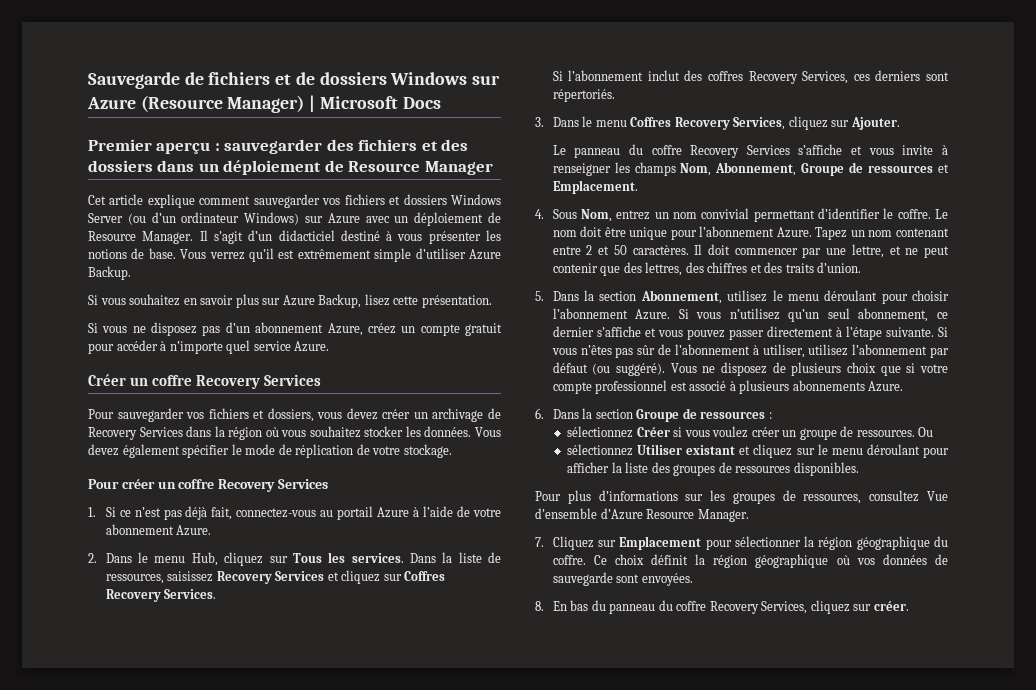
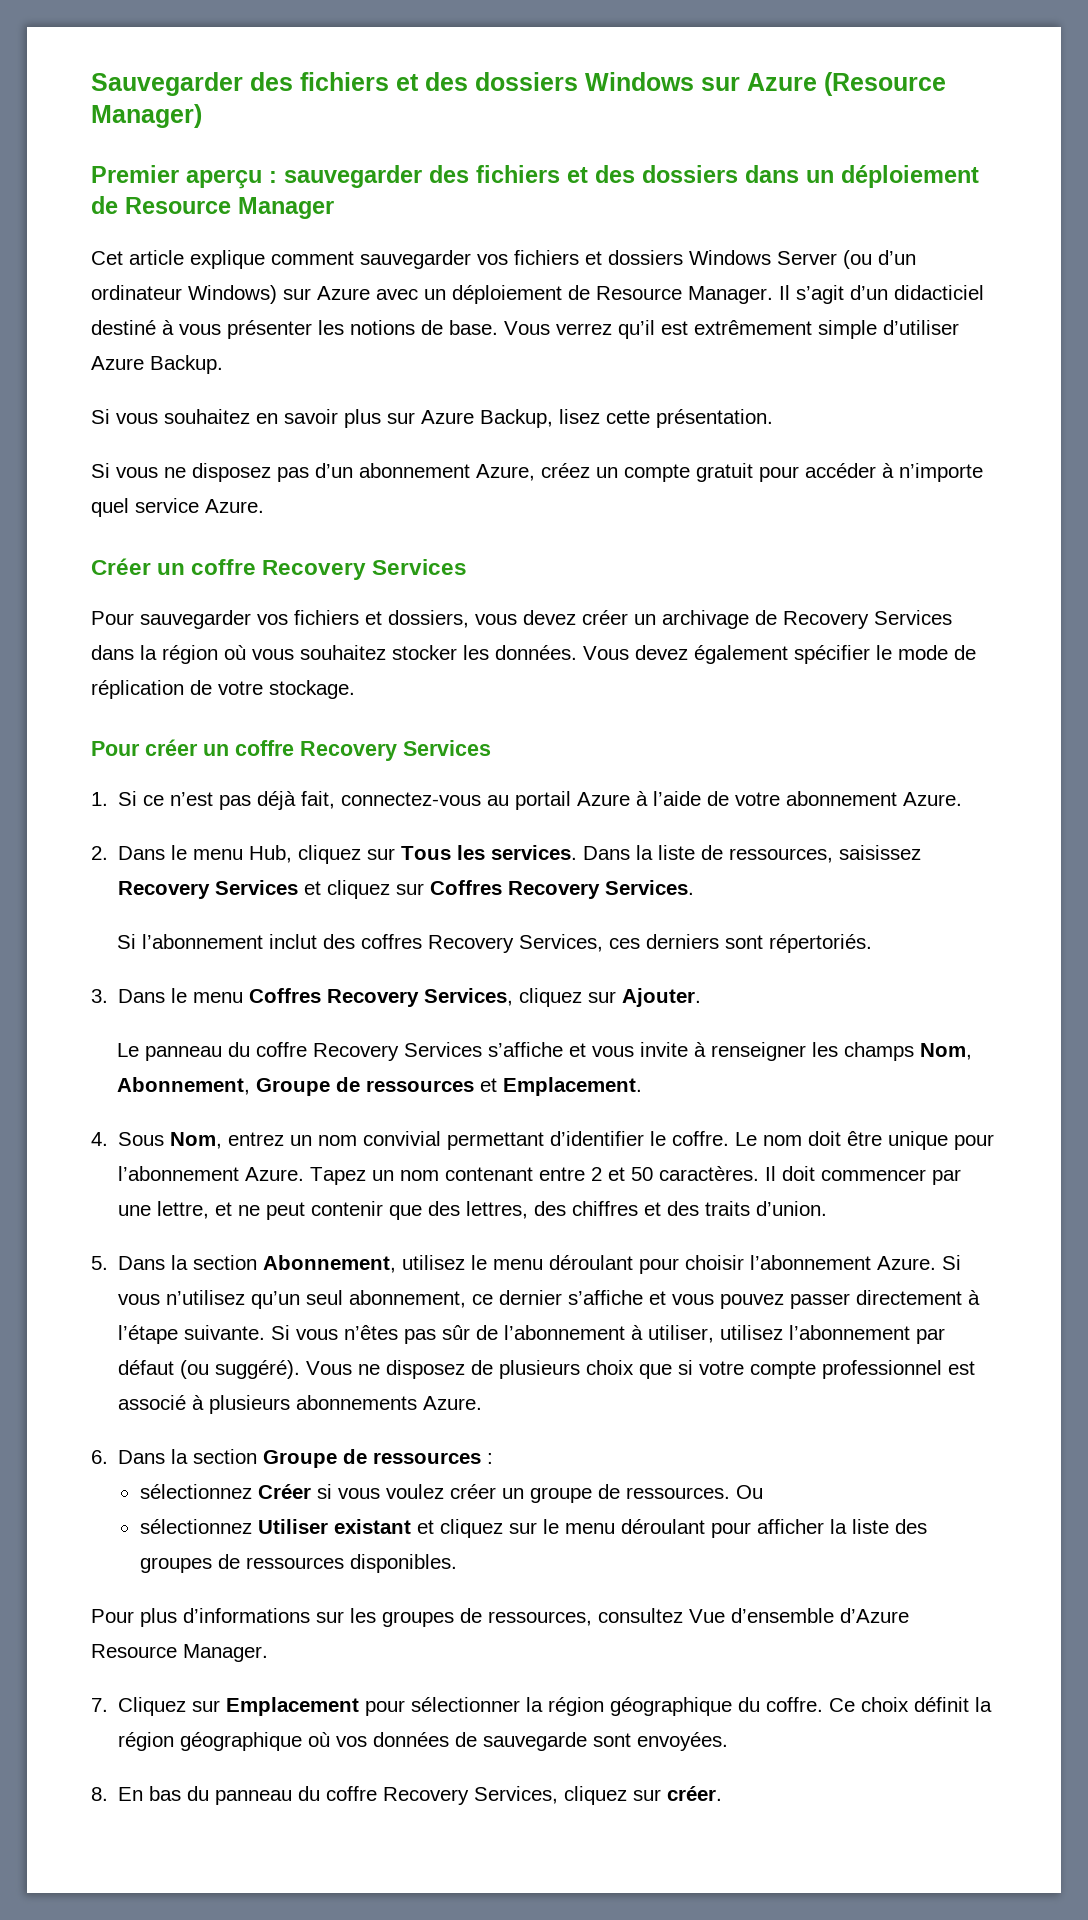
- Sauvegarde de fichiers et de dossiers Windows sur Azure (Resource Manager) | Microsoft Docs
+ Sauvegarder des fichiers et des dossiers Windows sur Azure (Resource Manager)

